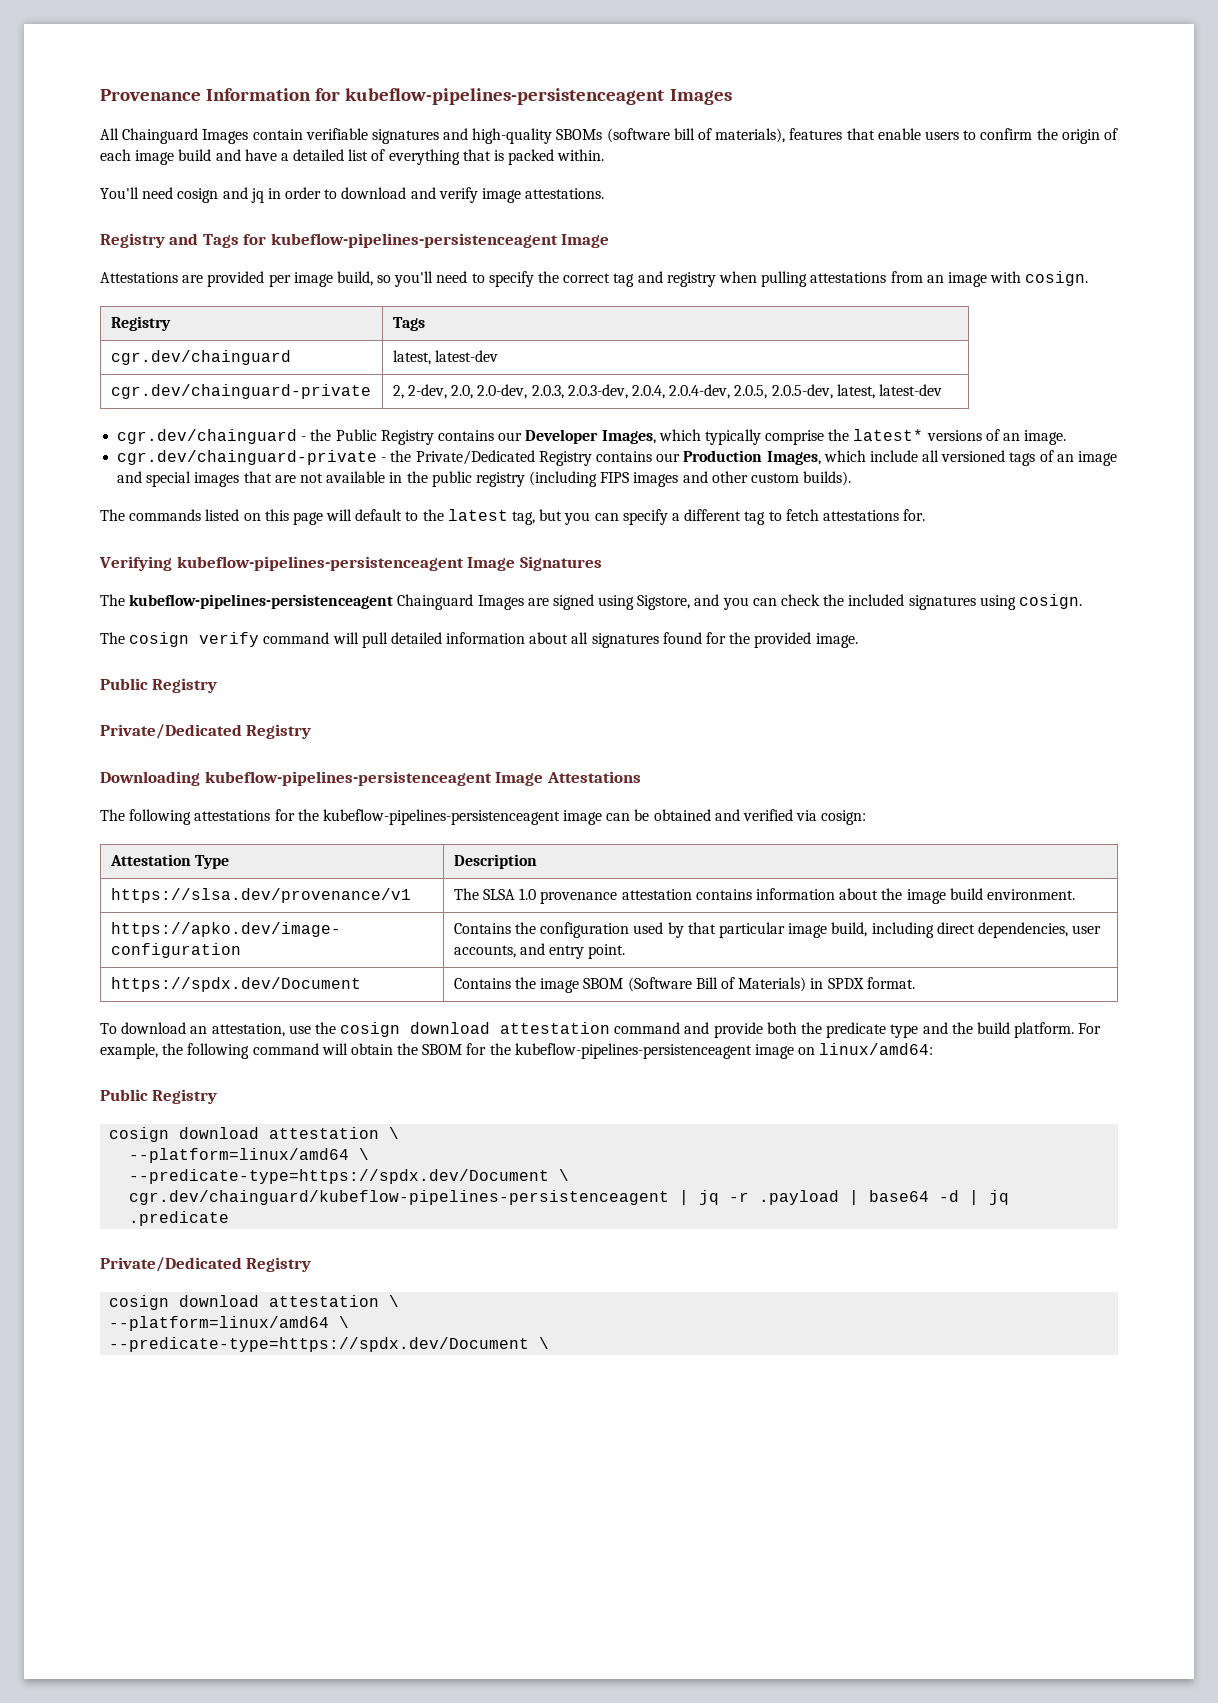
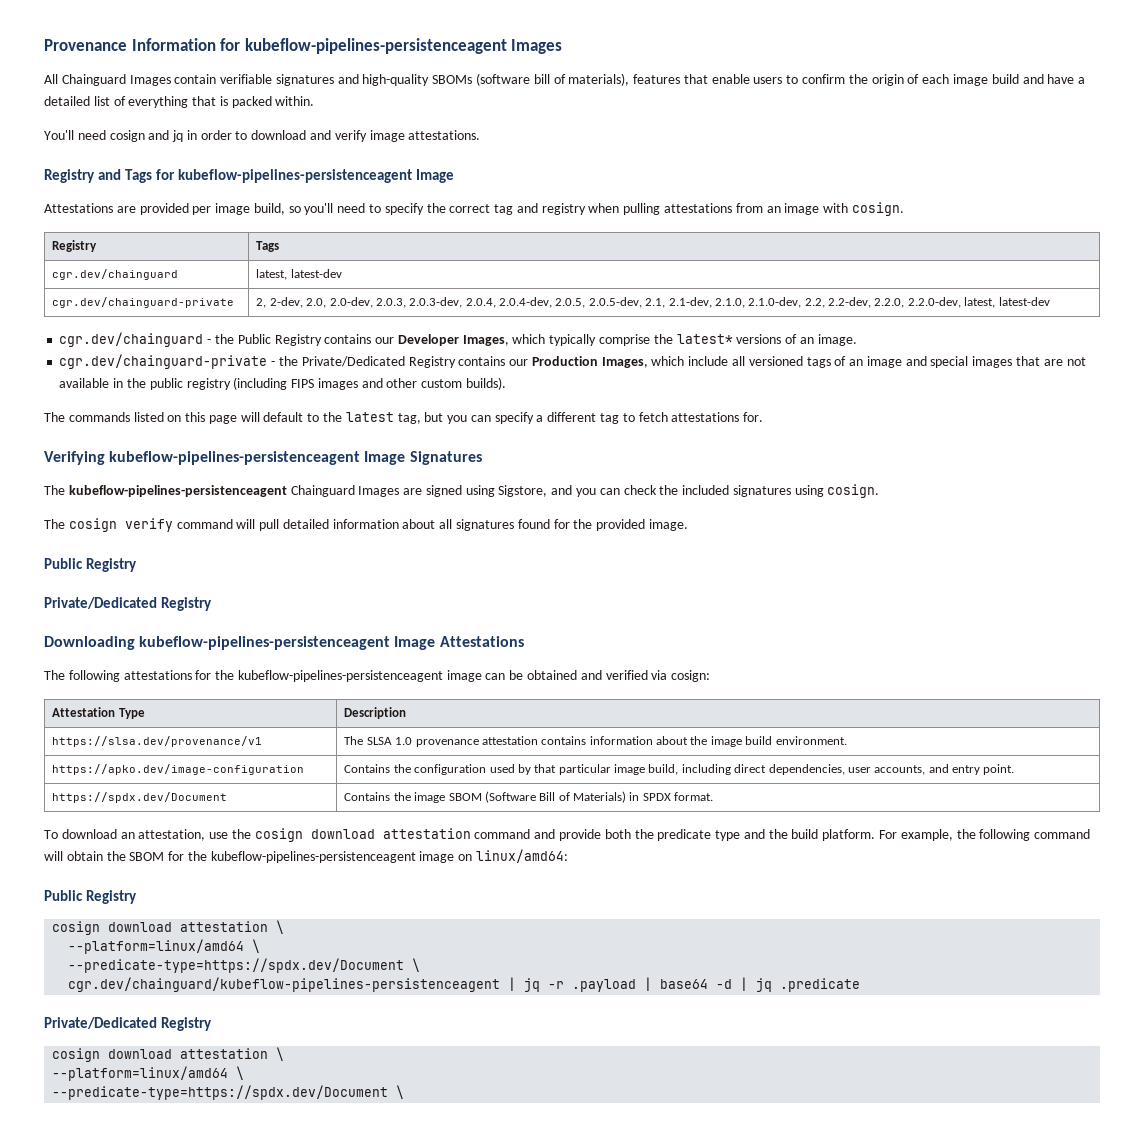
- cgr.dev/chainguard-private | 2, 2-dev, 2.0, 2.0-dev, 2.0.3, 2.0.3-dev, 2.0.4, 2.0.4-dev, 2.0.5, 2.0.5-dev, latest, latest-dev
+ cgr.dev/chainguard-private | 2, 2-dev, 2.0, 2.0-dev, 2.0.3, 2.0.3-dev, 2.0.4, 2.0.4-dev, 2.0.5, 2.0.5-dev, 2.1, 2.1-dev, 2.1.0, 2.1.0-dev, 2.2, 2.2-dev, 2.2.0, 2.2.0-dev, latest, latest-dev

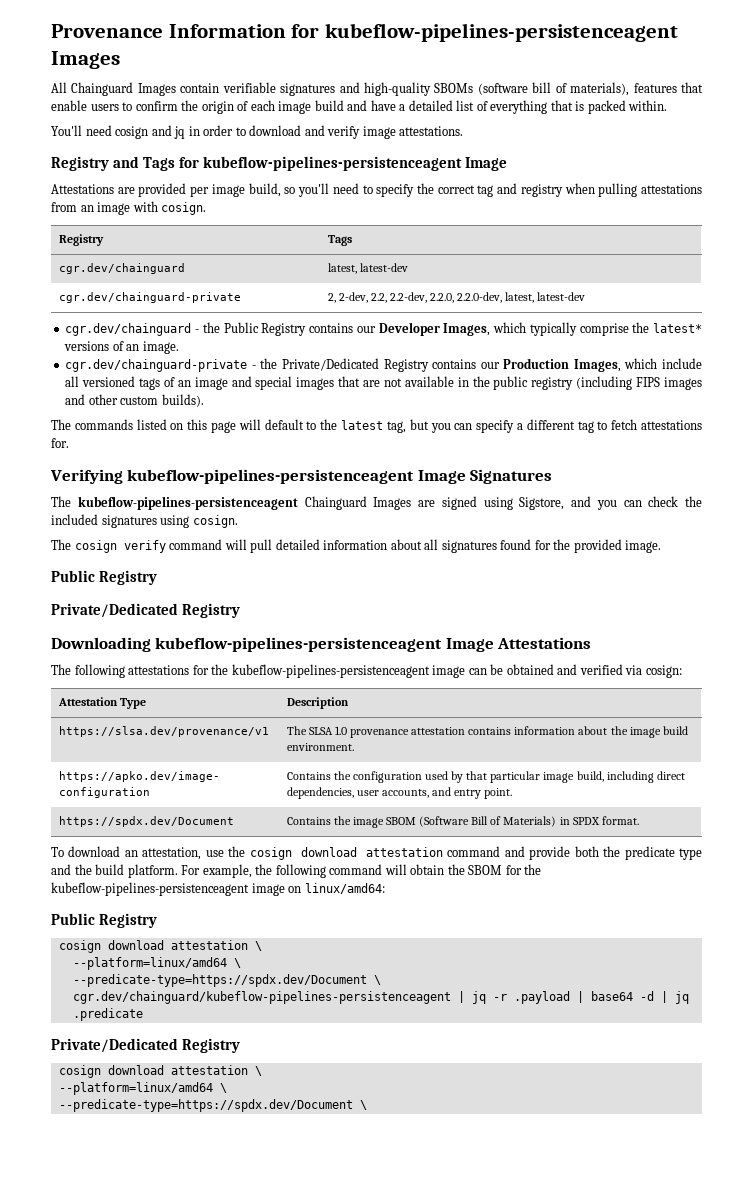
- cgr.dev/chainguard-private | 2, 2-dev, 2.0, 2.0-dev, 2.0.3, 2.0.3-dev, 2.0.4, 2.0.4-dev, 2.0.5, 2.0.5-dev, 2.1, 2.1-dev, 2.1.0, 2.1.0-dev, 2.2, 2.2-dev, 2.2.0, 2.2.0-dev, latest, latest-dev
+ cgr.dev/chainguard-private | 2, 2-dev, 2.2, 2.2-dev, 2.2.0, 2.2.0-dev, latest, latest-dev

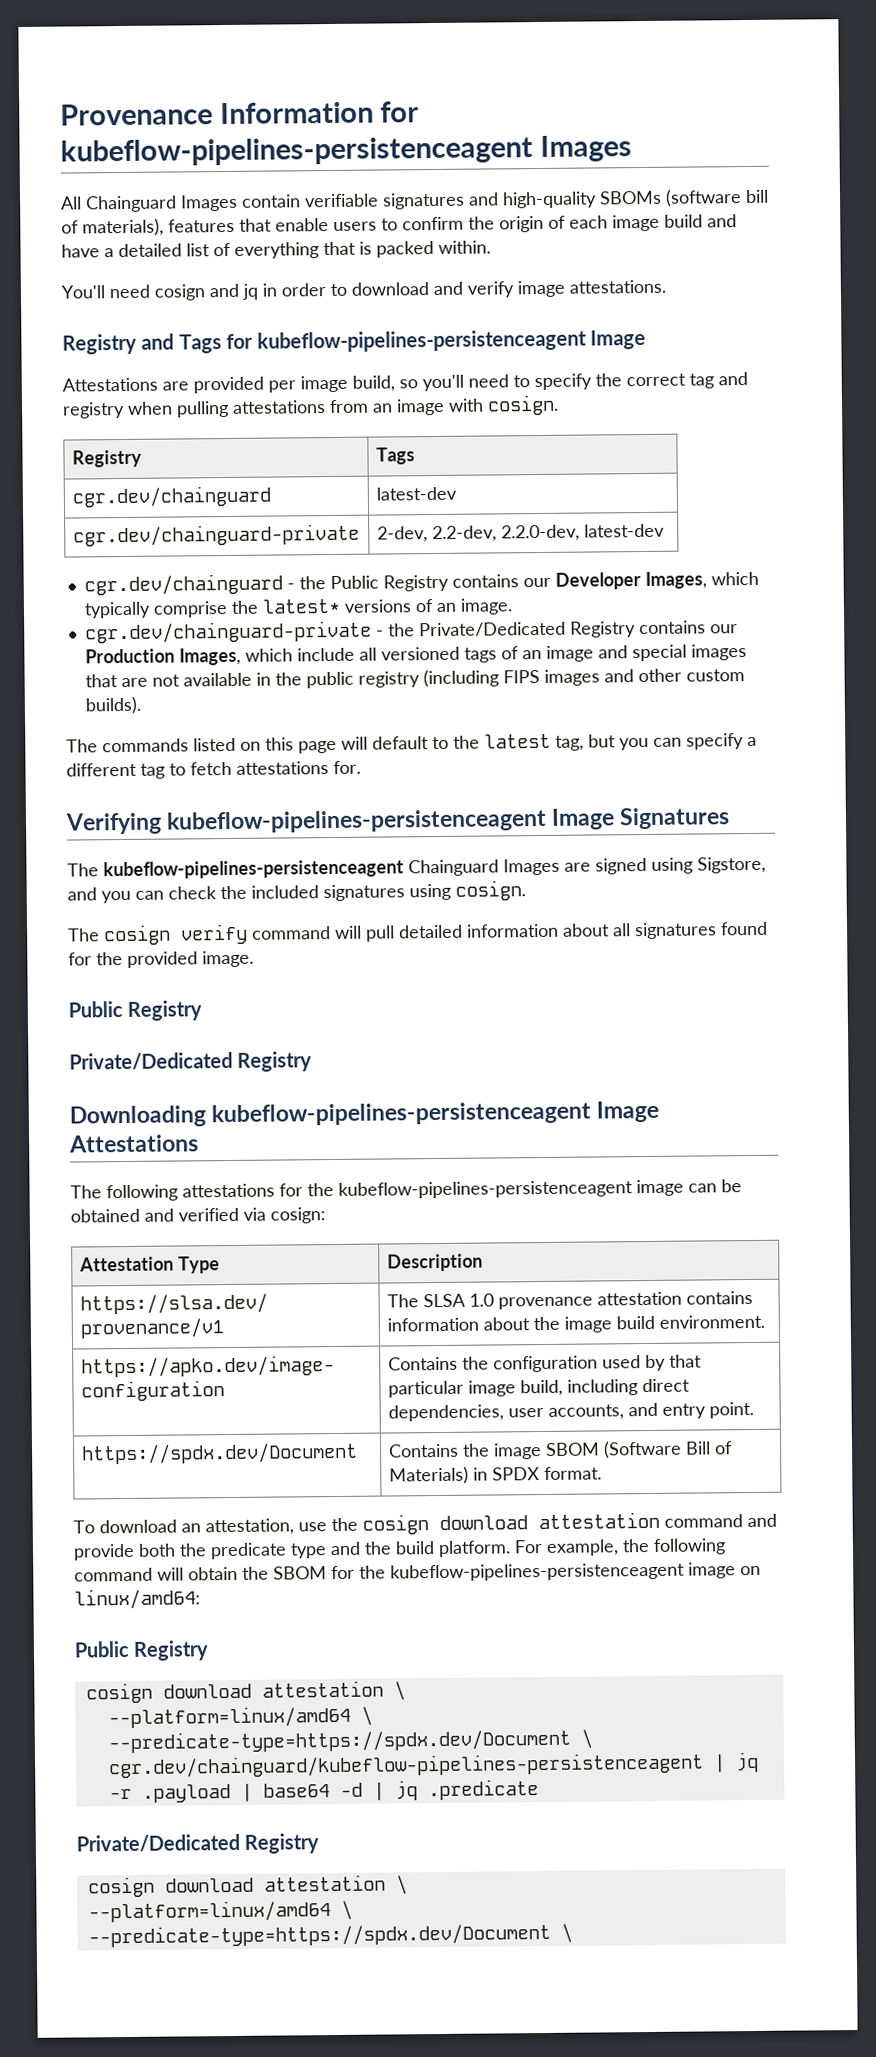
- cgr.dev/chainguard | latest, latest-dev
+ cgr.dev/chainguard | latest-dev
- cgr.dev/chainguard-private | 2, 2-dev, 2.2, 2.2-dev, 2.2.0, 2.2.0-dev, latest, latest-dev
+ cgr.dev/chainguard-private | 2-dev, 2.2-dev, 2.2.0-dev, latest-dev

